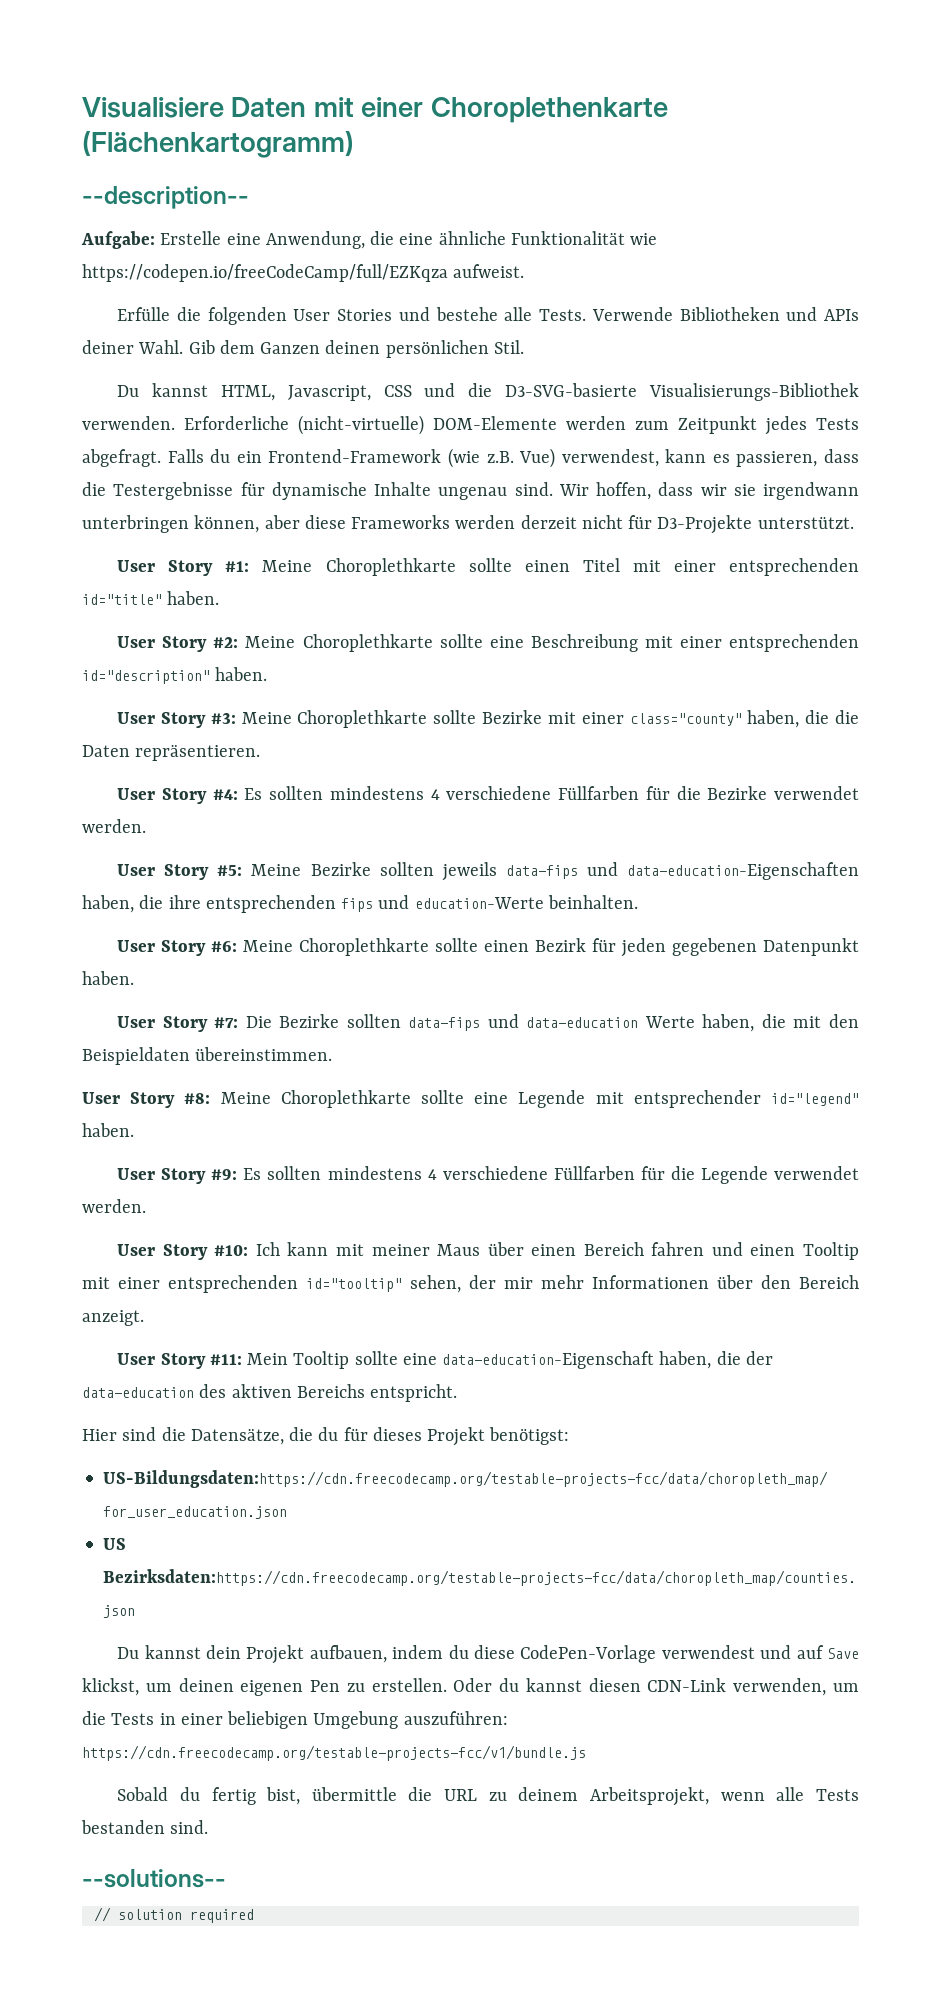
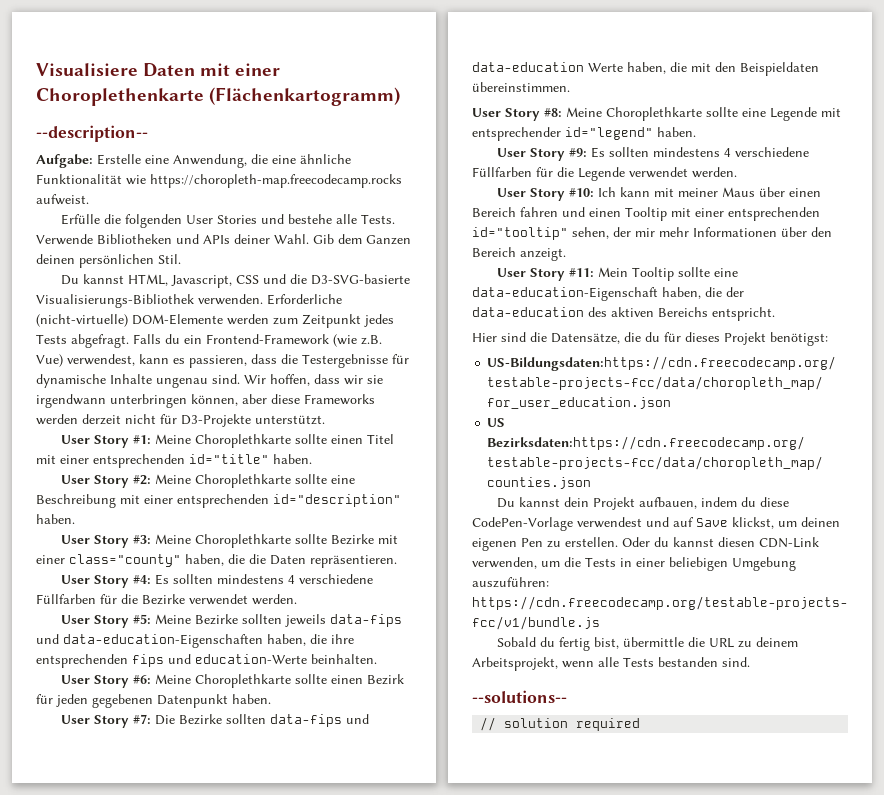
- Aufgabe: Erstelle eine Anwendung, die eine ähnliche Funktionalität wie https://codepen.io/freeCodeCamp/full/EZKqza aufweist.
+ Aufgabe: Erstelle eine Anwendung, die eine ähnliche Funktionalität wie https://choropleth-map.freecodecamp.rocks aufweist.

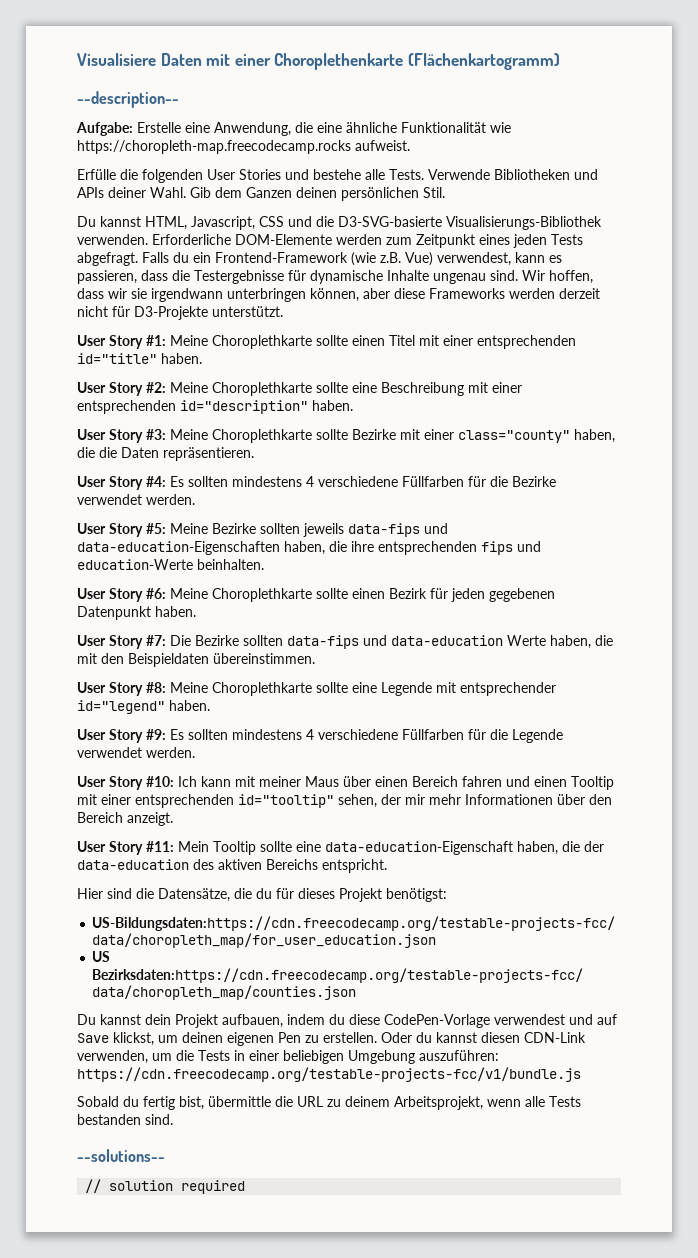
- Erforderliche (nicht-virtuelle) DOM-Elemente werden zum Zeitpunkt jedes Tests abgefragt.
+ Erforderliche DOM-Elemente werden zum Zeitpunkt eines jeden Tests abgefragt.

